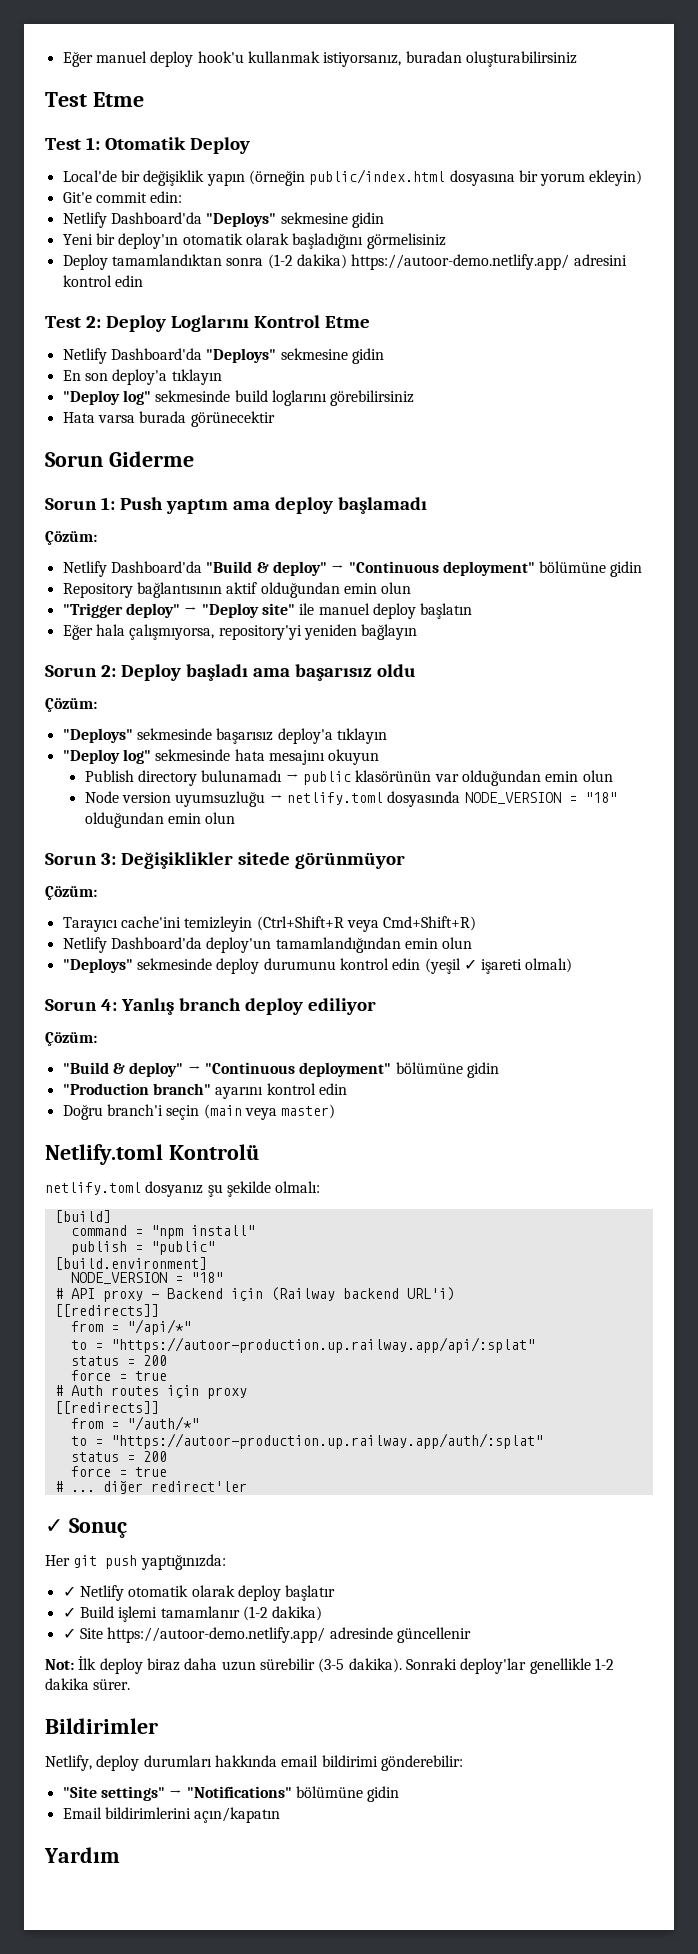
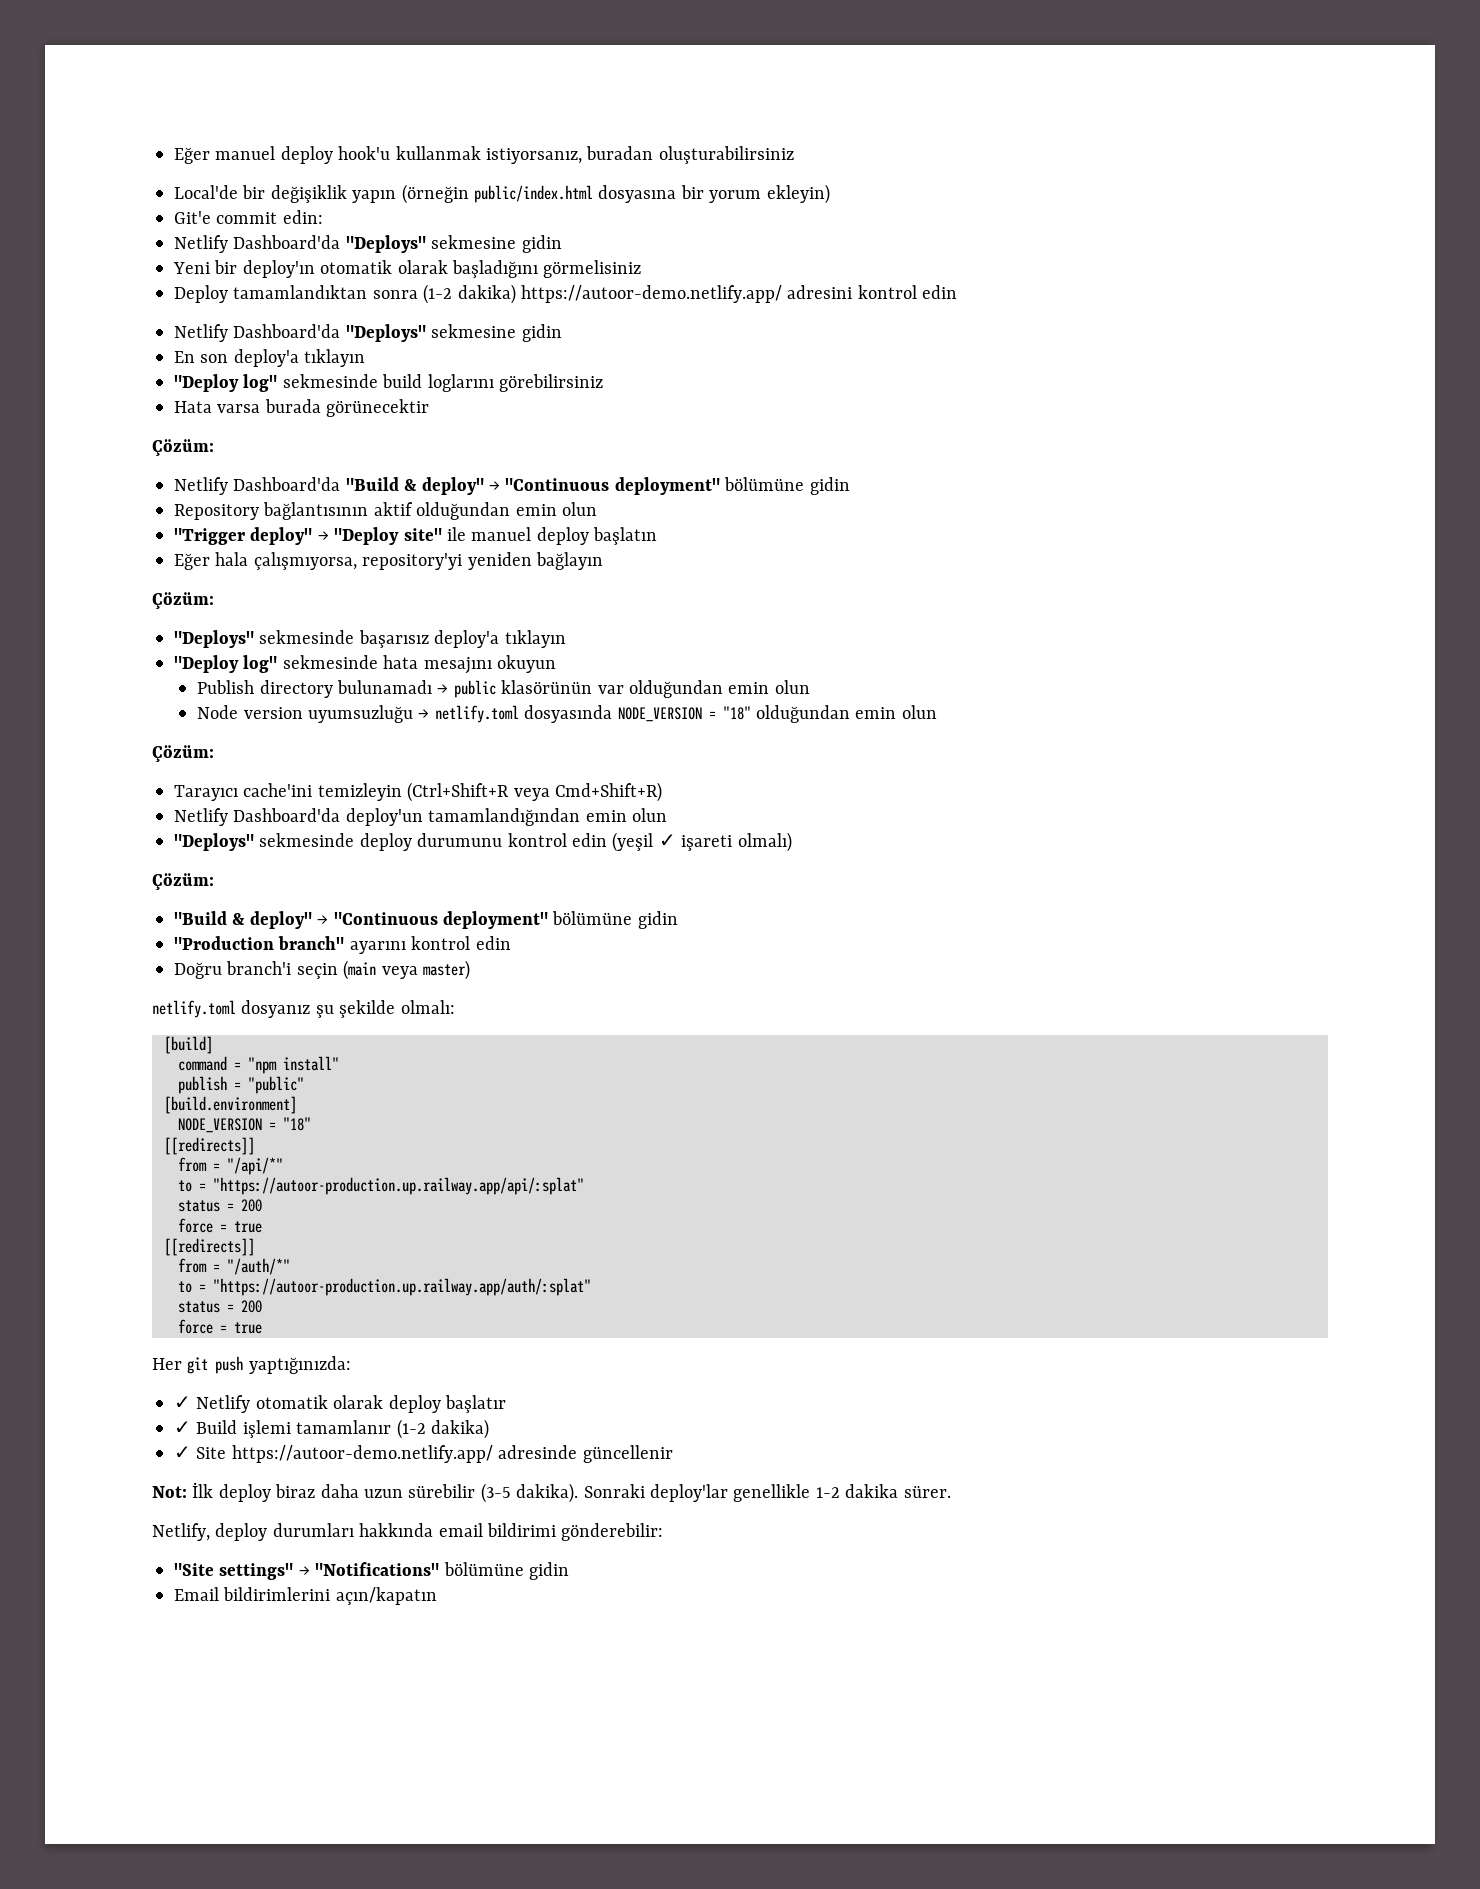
- Test Etme
- Test 1: Otomatik Deploy
- Test 2: Deploy Loglarını Kontrol Etme
- Sorun Giderme
- Sorun 1: Push yaptım ama deploy başlamadı
- Sorun 2: Deploy başladı ama başarısız oldu
- Sorun 3: Değişiklikler sitede görünmüyor
- Sorun 4: Yanlış branch deploy ediliyor
- Netlify.toml Kontrolü
- # API proxy - Backend için (Railway backend URL'i)
- # Auth routes için proxy
- # ... diğer redirect'ler
- ✓ Sonuç
- Bildirimler
- Yardım

